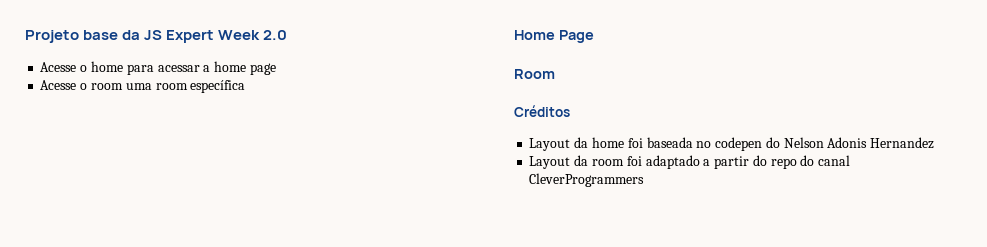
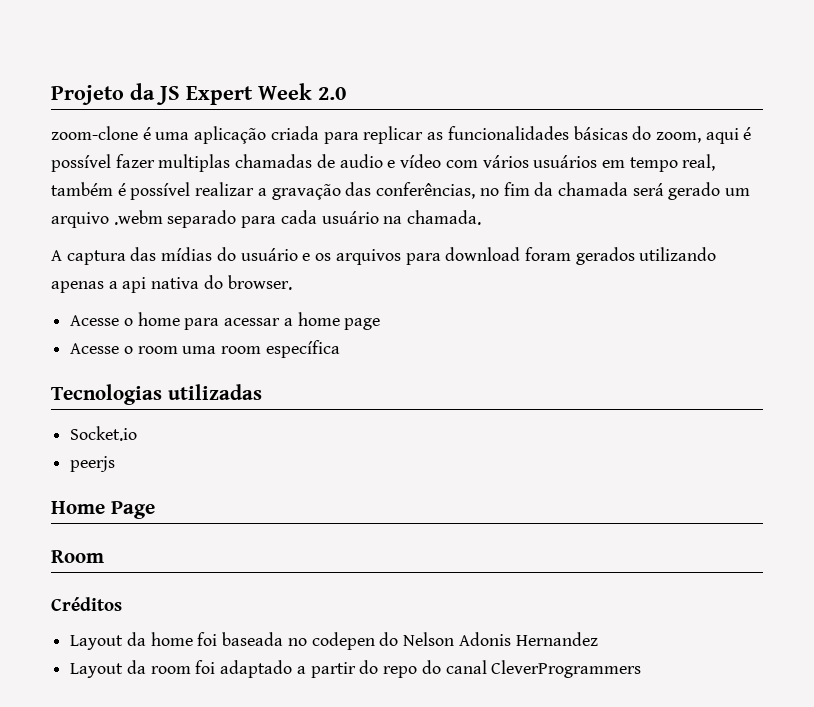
- Projeto base da JS Expert Week 2.0
+ Projeto da JS Expert Week 2.0
+ zoom-clone é uma aplicação criada para replicar as funcionalidades básicas do zoom, aqui é possível fazer multiplas chamadas de audio e vídeo com vários usuários em tempo real, também é possível realizar a gravação das conferências, no fim da chamada será gerado um arquivo .webm separado para cada usuário na chamada.
+ A captura das mídias do usuário e os arquivos para download foram gerados utilizando apenas a api nativa do browser.
+ Tecnologias utilizadas
+ Socket.io
+ peerjs

